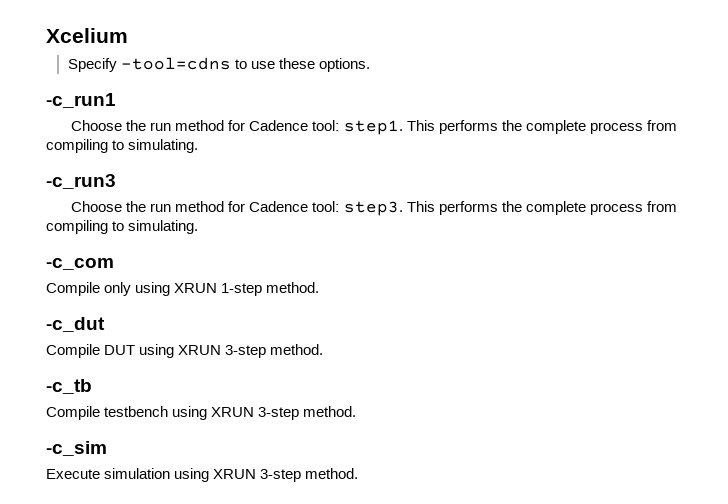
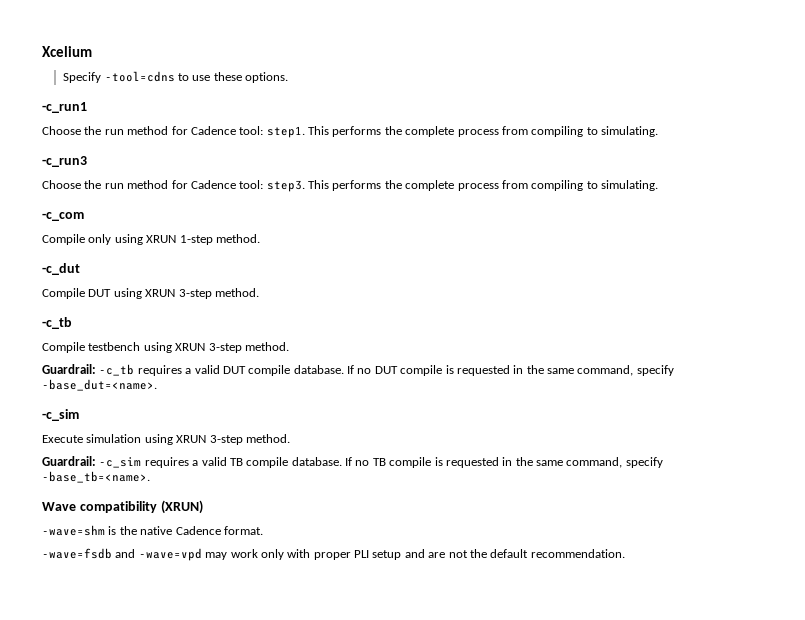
+ Guardrail: -c_tb requires a valid DUT compile database. If no DUT compile is requested in the same command, specify -base_dut=<name>.
+ Guardrail: -c_sim requires a valid TB compile database. If no TB compile is requested in the same command, specify -base_tb=<name>.
+ Wave compatibility (XRUN)
+ -wave=shm is the native Cadence format.
+ -wave=fsdb and -wave=vpd may work only with proper PLI setup and are not the default recommendation.

